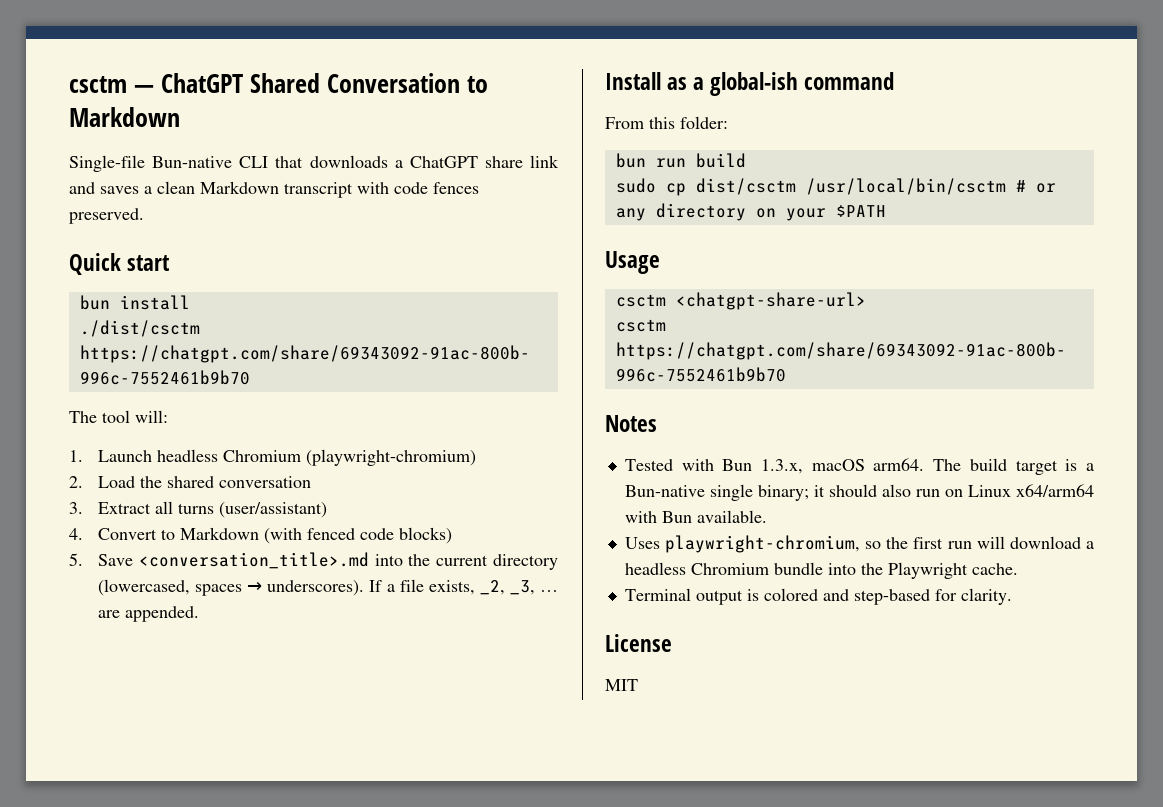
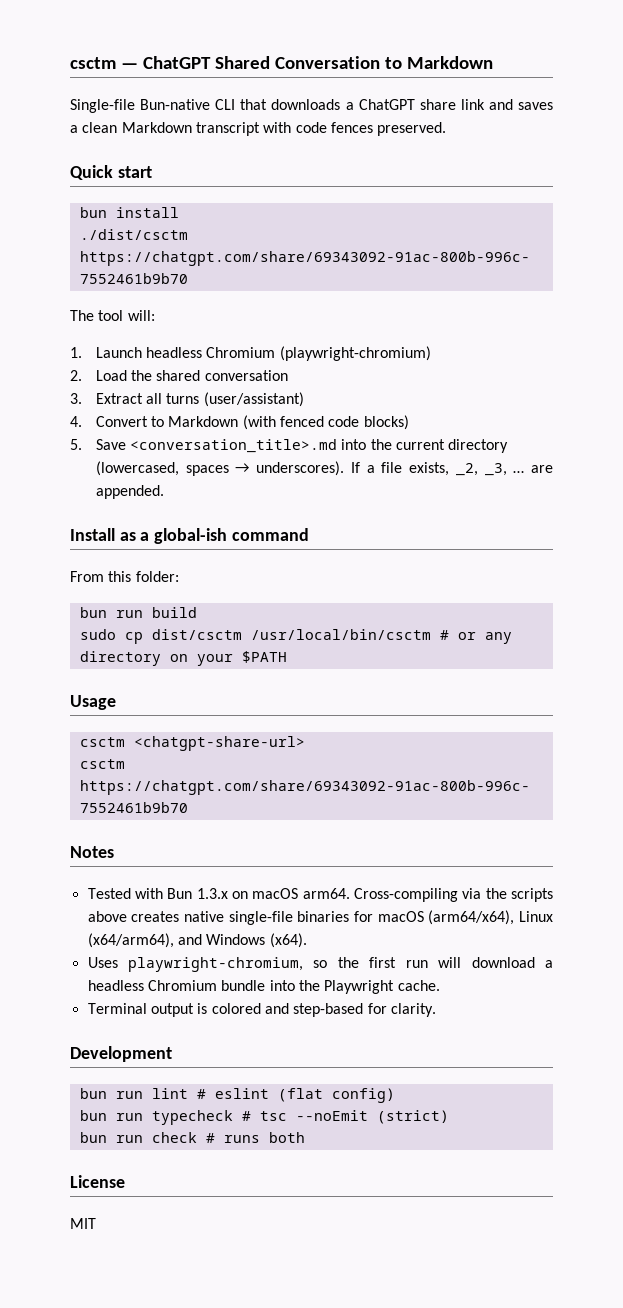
- Tested with Bun 1.3.x, macOS arm64. The build target is a Bun-native single binary; it should also run on Linux x64/arm64 with Bun available.
+ Tested with Bun 1.3.x on macOS arm64. Cross-compiling via the scripts above creates native single-file binaries for macOS (arm64/x64), Linux (x64/arm64), and Windows (x64).
+ Development
+ bun run lint # eslint (flat config)
+ bun run typecheck # tsc --noEmit (strict)
+ bun run check # runs both

